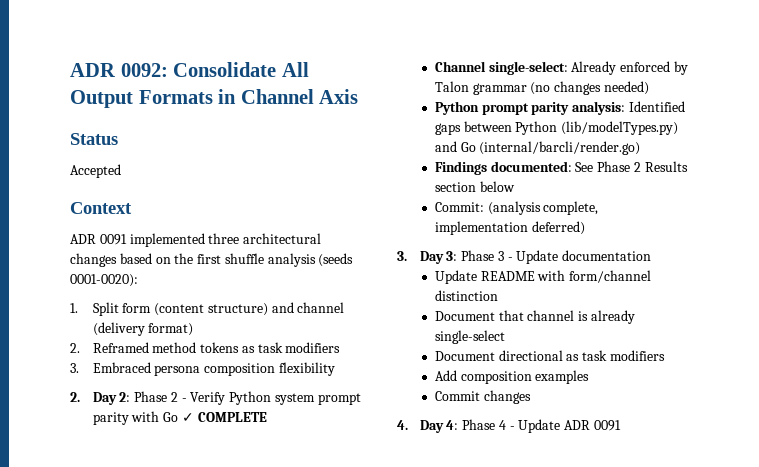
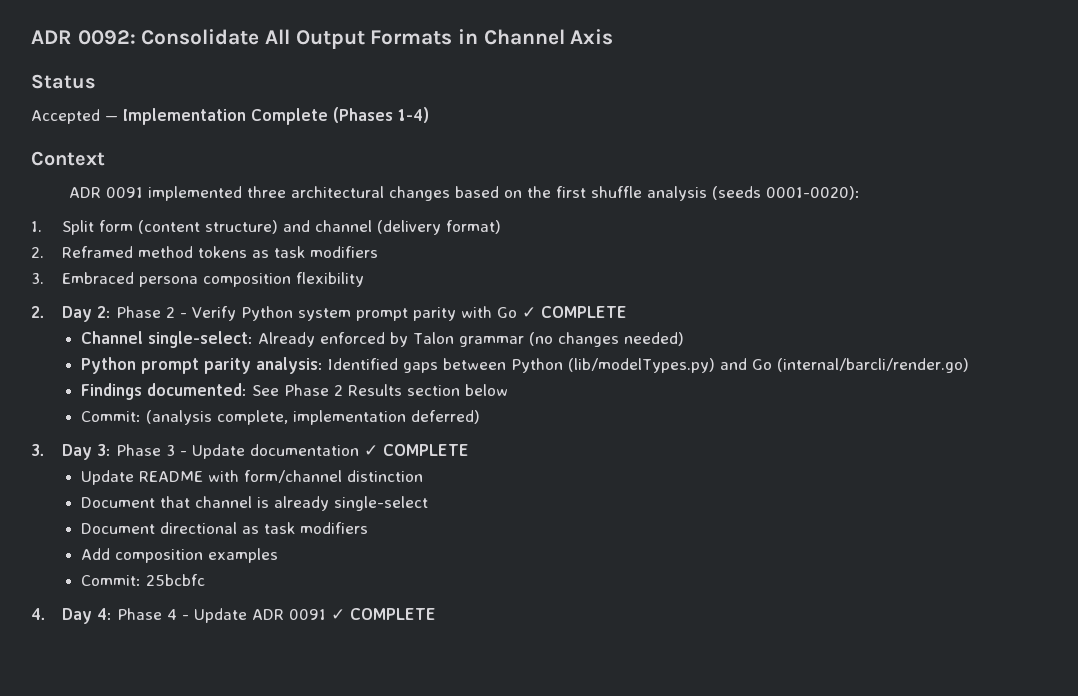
- Accepted
+ Accepted — Implementation Complete (Phases 1-4)
- 3. Day 3: Phase 3 - Update documentation
+ 3. Day 3: Phase 3 - Update documentation ✓ COMPLETE
- Commit changes
+ Commit: 25bcbfc
- 4. Day 4: Phase 4 - Update ADR 0091
+ 4. Day 4: Phase 4 - Update ADR 0091 ✓ COMPLETE

